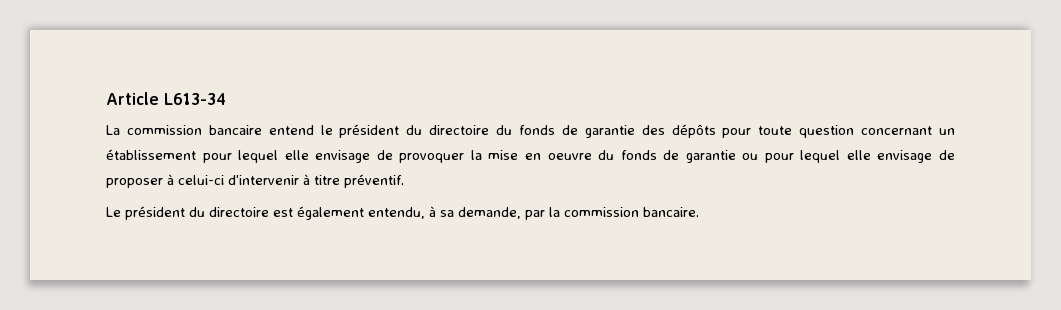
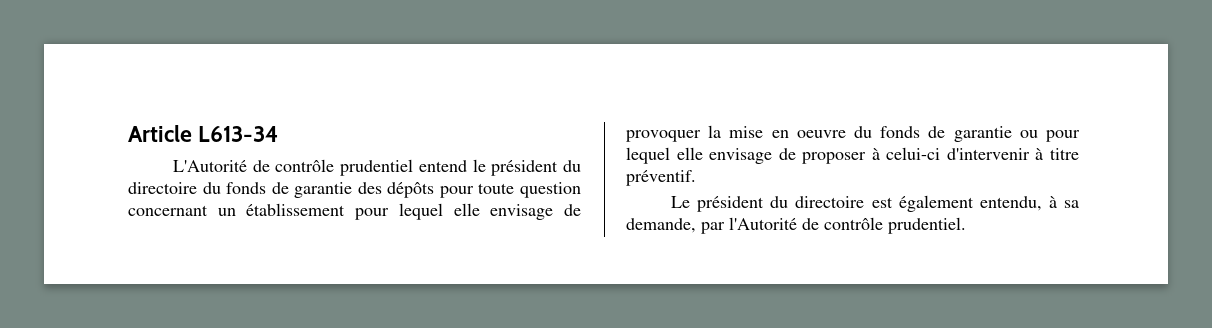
- La commission bancaire entend le président du directoire du fonds de garantie des dépôts pour toute question concernant un établissement pour lequel elle envisage de provoquer la mise en oeuvre du fonds de garantie ou pour lequel elle envisage de proposer à celui-ci d'intervenir à titre préventif.
+ L'Autorité de contrôle prudentiel entend le président du directoire du fonds de garantie des dépôts pour toute question concernant un établissement pour lequel elle envisage de provoquer la mise en oeuvre du fonds de garantie ou pour lequel elle envisage de proposer à celui-ci d'intervenir à titre préventif.
- Le président du directoire est également entendu, à sa demande, par la commission bancaire.
+ Le président du directoire est également entendu, à sa demande, par l'Autorité de contrôle prudentiel.

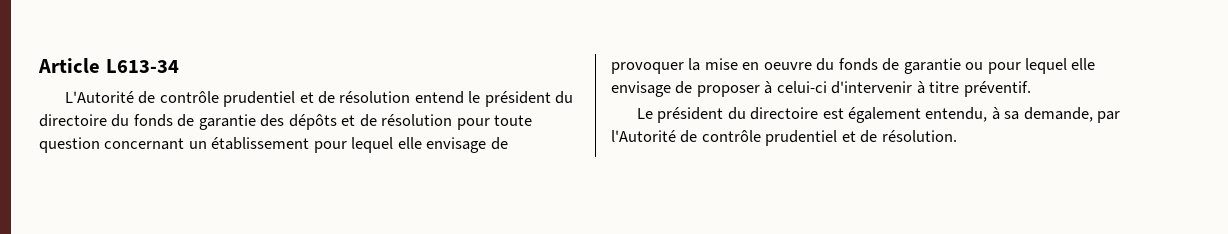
- L'Autorité de contrôle prudentiel entend le président du directoire du fonds de garantie des dépôts pour toute question concernant un établissement pour lequel elle envisage de provoquer la mise en oeuvre du fonds de garantie ou pour lequel elle envisage de proposer à celui-ci d'intervenir à titre préventif.
+ L'Autorité de contrôle prudentiel et de résolution entend le président du directoire du fonds de garantie des dépôts et de résolution pour toute question concernant un établissement pour lequel elle envisage de provoquer la mise en oeuvre du fonds de garantie ou pour lequel elle envisage de proposer à celui-ci d'intervenir à titre préventif.
- Le président du directoire est également entendu, à sa demande, par l'Autorité de contrôle prudentiel.
+ Le président du directoire est également entendu, à sa demande, par l'Autorité de contrôle prudentiel et de résolution.

